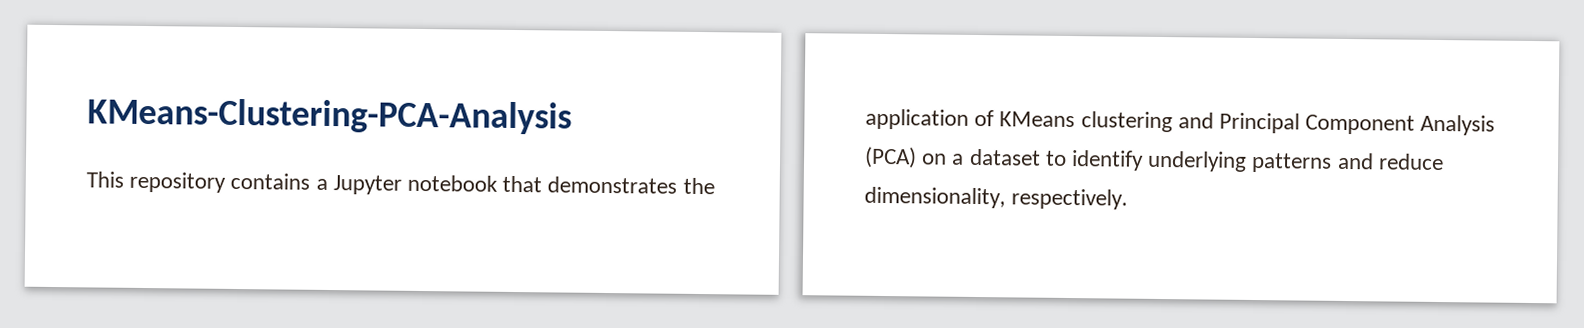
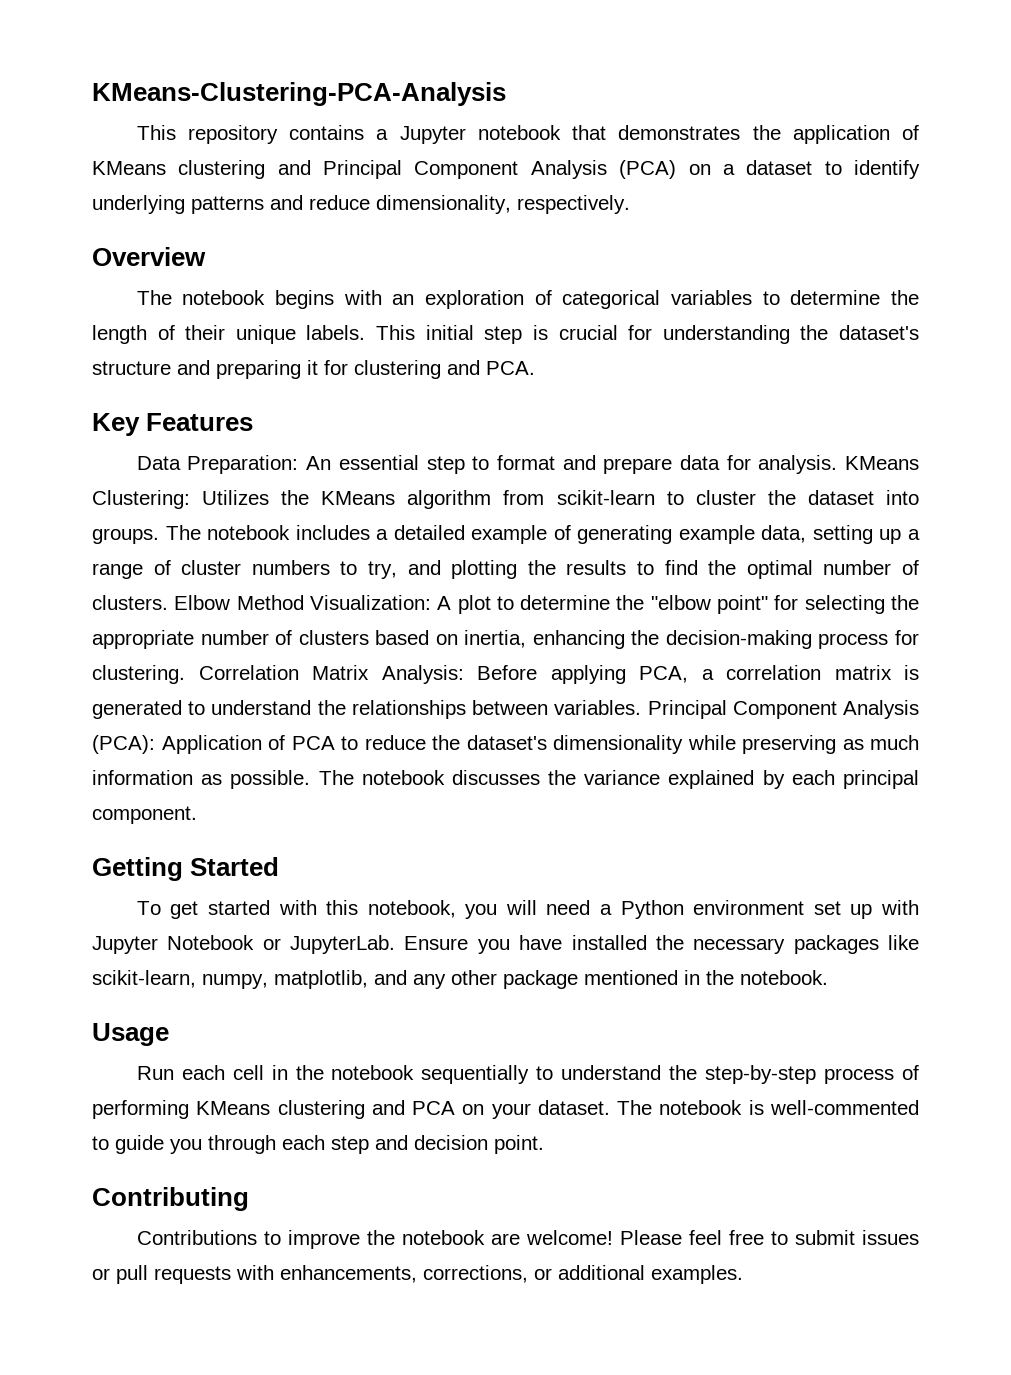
+ Overview
+ The notebook begins with an exploration of categorical variables to determine the length of their unique labels. This initial step is crucial for understanding the dataset's structure and preparing it for clustering and PCA.
+ Key Features
+ Data Preparation: An essential step to format and prepare data for analysis. KMeans Clustering: Utilizes the KMeans algorithm from scikit-learn to cluster the dataset into groups. The notebook includes a detailed example of generating example data, setting up a range of cluster numbers to try, and plotting the results to find the optimal number of clusters. Elbow Method Visualization: A plot to determine the "elbow point" for selecting the appropriate number of clusters based on inertia, enhancing the decision-making process for clustering. Correlation Matrix Analysis: Before applying PCA, a correlation matrix is generated to understand the relationships between variables. Principal Component Analysis (PCA): Application of PCA to reduce the dataset's dimensionality while preserving as much information as possible. The notebook discusses the variance explained by each principal component.
+ Getting Started
+ To get started with this notebook, you will need a Python environment set up with Jupyter Notebook or JupyterLab. Ensure you have installed the necessary packages like scikit-learn, numpy, matplotlib, and any other package mentioned in the notebook.
+ Usage
+ Run each cell in the notebook sequentially to understand the step-by-step process of performing KMeans clustering and PCA on your dataset. The notebook is well-commented to guide you through each step and decision point.
+ Contributing
+ Contributions to improve the notebook are welcome! Please feel free to submit issues or pull requests with enhancements, corrections, or additional examples.

